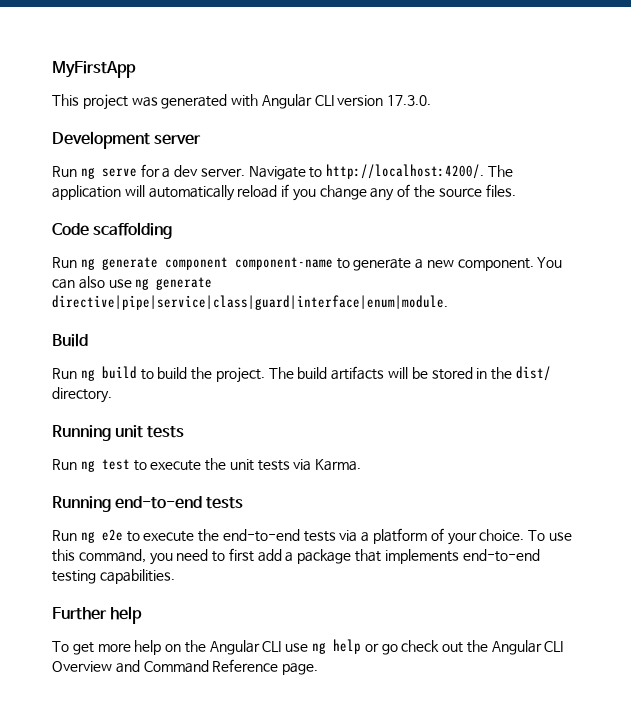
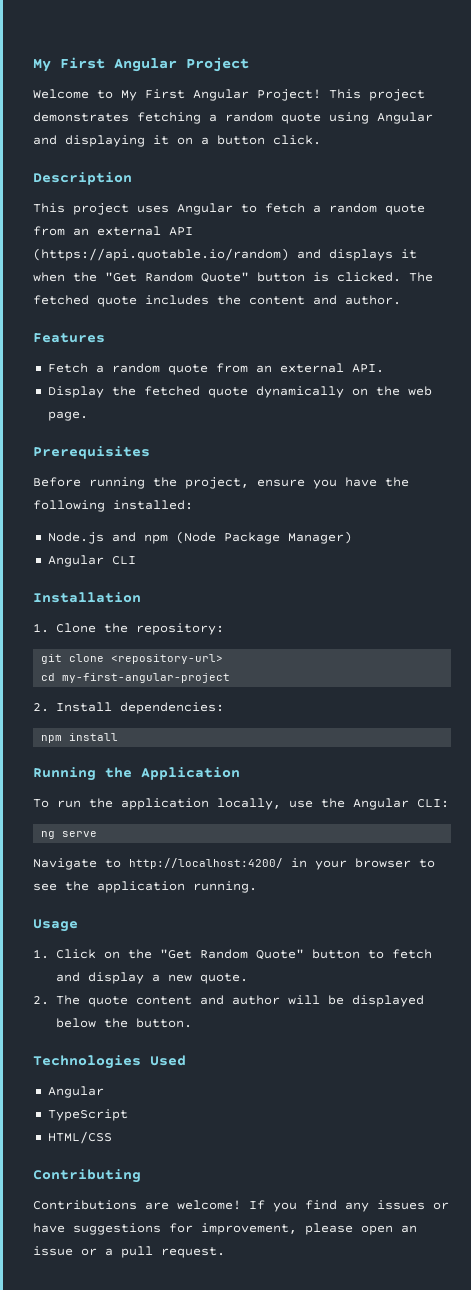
- MyFirstApp
- This project was generated with Angular CLI version 17.3.0.
- Development server
- Run ng serve for a dev server. Navigate to http://localhost:4200/. The application will automatically reload if you change any of the source files.
- Code scaffolding
- Run ng generate component component-name to generate a new component. You can also use ng generate directive|pipe|service|class|guard|interface|enum|module.
- Build
- Run ng build to build the project. The build artifacts will be stored in the dist/ directory.
- Running unit tests
- Run ng test to execute the unit tests via Karma.
- Running end-to-end tests
- Run ng e2e to execute the end-to-end tests via a platform of your choice. To use this command, you need to first add a package that implements end-to-end testing capabilities.
- Further help
- To get more help on the Angular CLI use ng help or go check out the Angular CLI Overview and Command Reference page.
+ My First Angular Project
+ Welcome to My First Angular Project! This project demonstrates fetching a random quote using Angular and displaying it on a button click.
+ Description
+ This project uses Angular to fetch a random quote from an external API (https://api.quotable.io/random) and displays it when the "Get Random Quote" button is clicked. The fetched quote includes the content and author.
+ Features
+ Fetch a random quote from an external API.
+ Display the fetched quote dynamically on the web page.
+ Prerequisites
+ Before running the project, ensure you have the following installed:
+ Node.js and npm (Node Package Manager)
+ Angular CLI
+ Installation
+ 1. Clone the repository:
+ git clone <repository-url>
+ cd my-first-angular-project
+ 2. Install dependencies:
+ npm install
+ Running the Application
+ To run the application locally, use the Angular CLI:
+ ng serve
+ Navigate to http://localhost:4200/ in your browser to see the application running.
+ Usage
+ 1. Click on the "Get Random Quote" button to fetch and display a new quote.
+ 2. The quote content and author will be displayed below the button.
+ Technologies Used
+ Angular
+ TypeScript
+ HTML/CSS
+ Contributing
+ Contributions are welcome! If you find any issues or have suggestions for improvement, please open an issue or a pull request.

